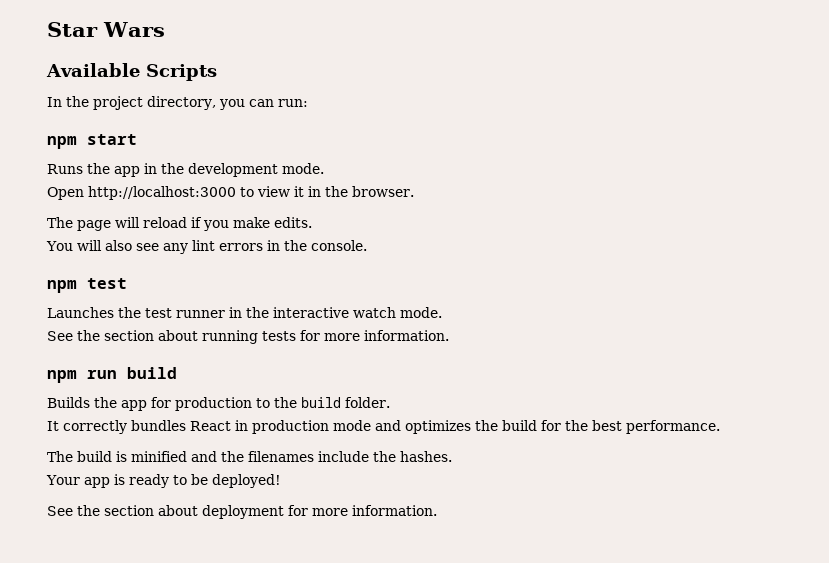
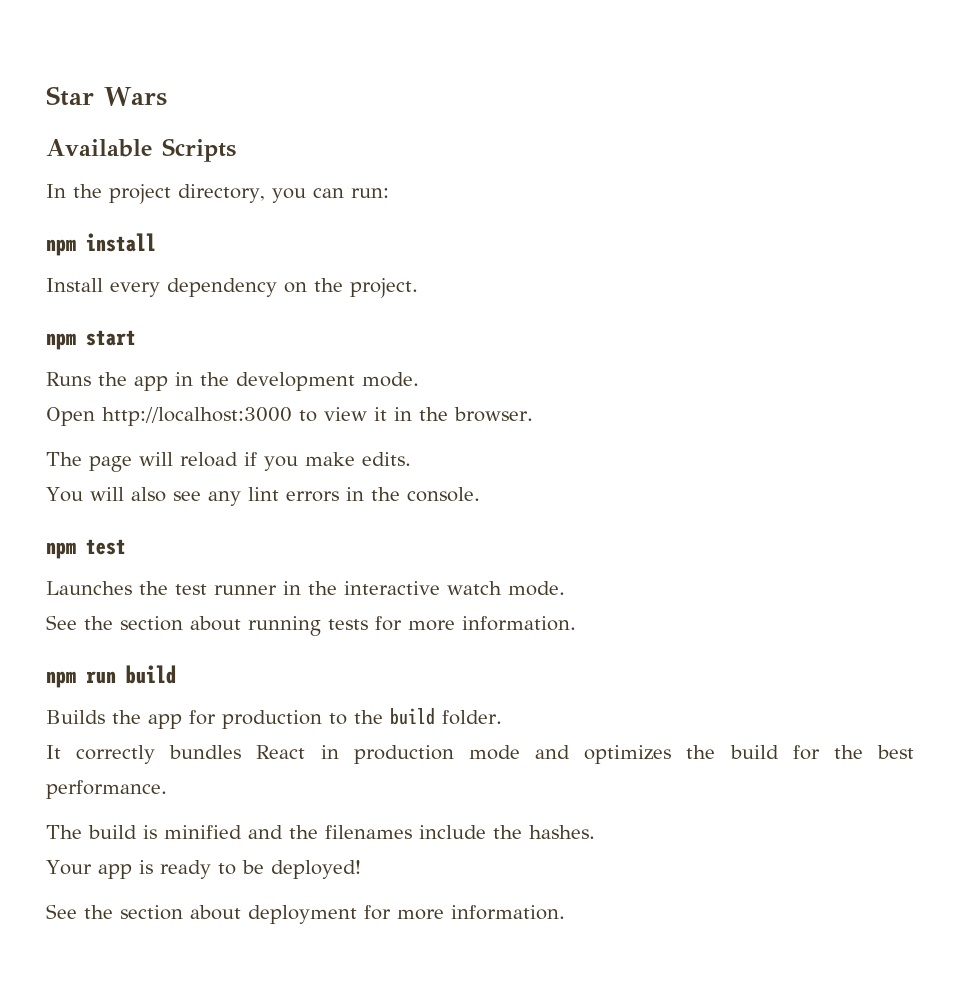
+ npm install
+ Install every dependency on the project.

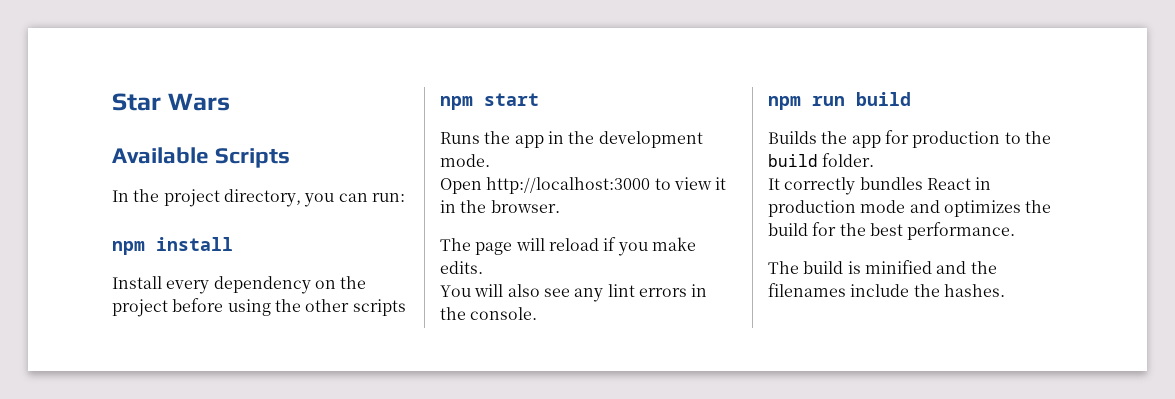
- Install every dependency on the project.
+ Install every dependency on the project before using the other scripts
- npm test
- Launches the test runner in the interactive watch mode.
- See the section about running tests for more information.
- Your app is ready to be deployed!
- See the section about deployment for more information.

